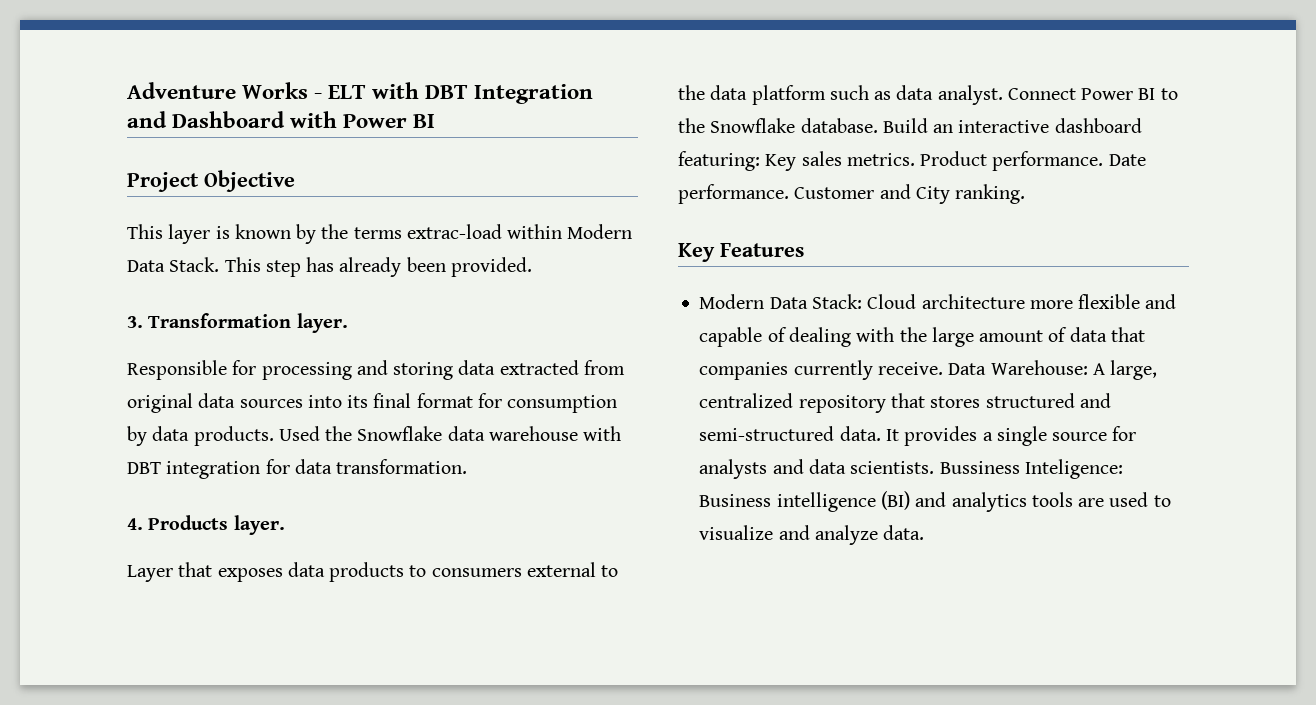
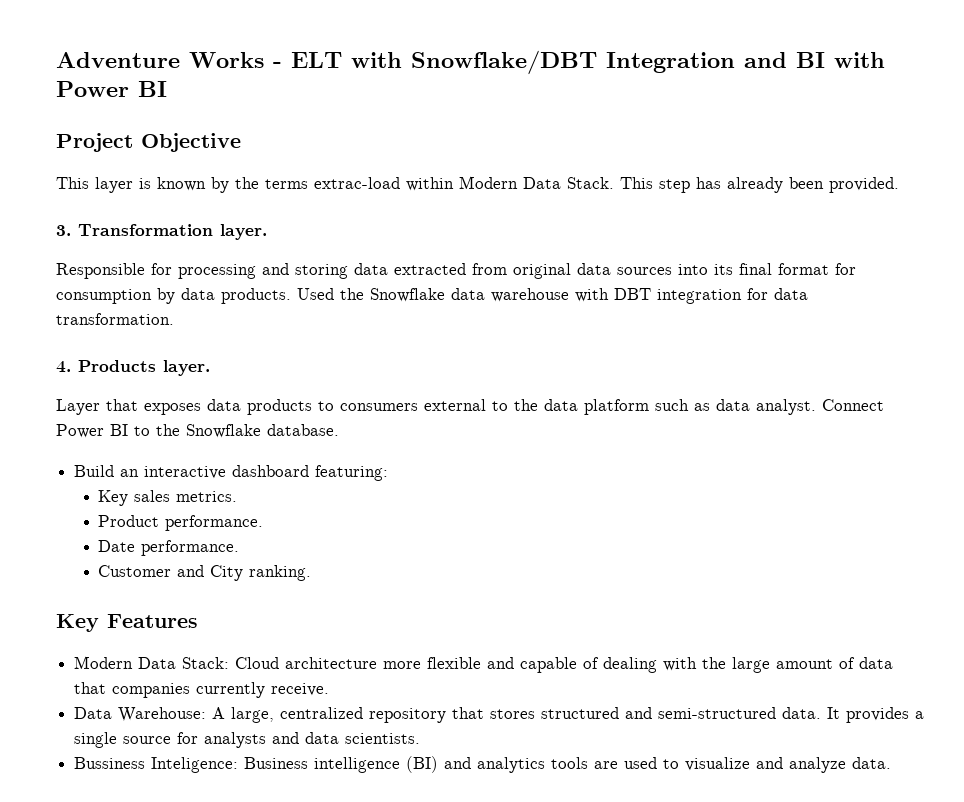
- Adventure Works - ELT with DBT Integration and Dashboard with Power BI
+ Adventure Works - ELT with Snowflake/DBT Integration and BI with Power BI
- Connect Power BI to the Snowflake database. Build an interactive dashboard featuring: Key sales metrics. Product performance. Date performance. Customer and City ranking.
+ Connect Power BI to the Snowflake database.
+ Build an interactive dashboard featuring:
+ Key sales metrics.
+ Product performance.
+ Date performance.
+ Customer and City ranking.
- Modern Data Stack: Cloud architecture more flexible and capable of dealing with the large amount of data that companies currently receive. Data Warehouse: A large, centralized repository that stores structured and semi-structured data.
+ Modern Data Stack: Cloud architecture more flexible and capable of dealing with the large amount of data that companies currently receive.
+ Data Warehouse: A large, centralized repository that stores structured and semi-structured data.
- It provides a single source for analysts and data scientists. Bussiness Inteligence: Business intelligence (BI) and analytics tools are used to visualize and analyze data.
+ It provides a single source for analysts and data scientists.
+ Bussiness Inteligence: Business intelligence (BI) and analytics tools are used to visualize and analyze data.

